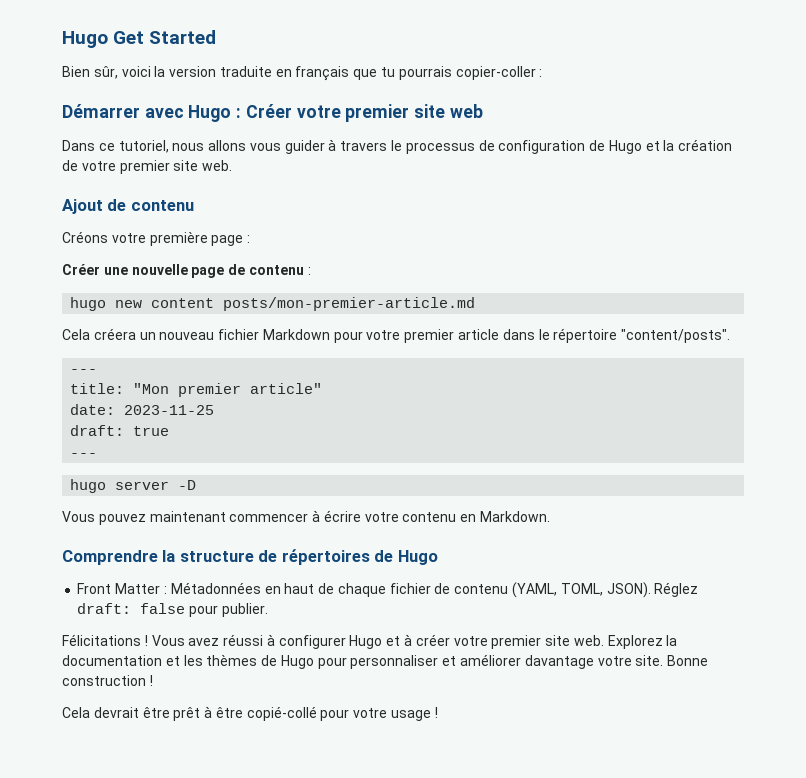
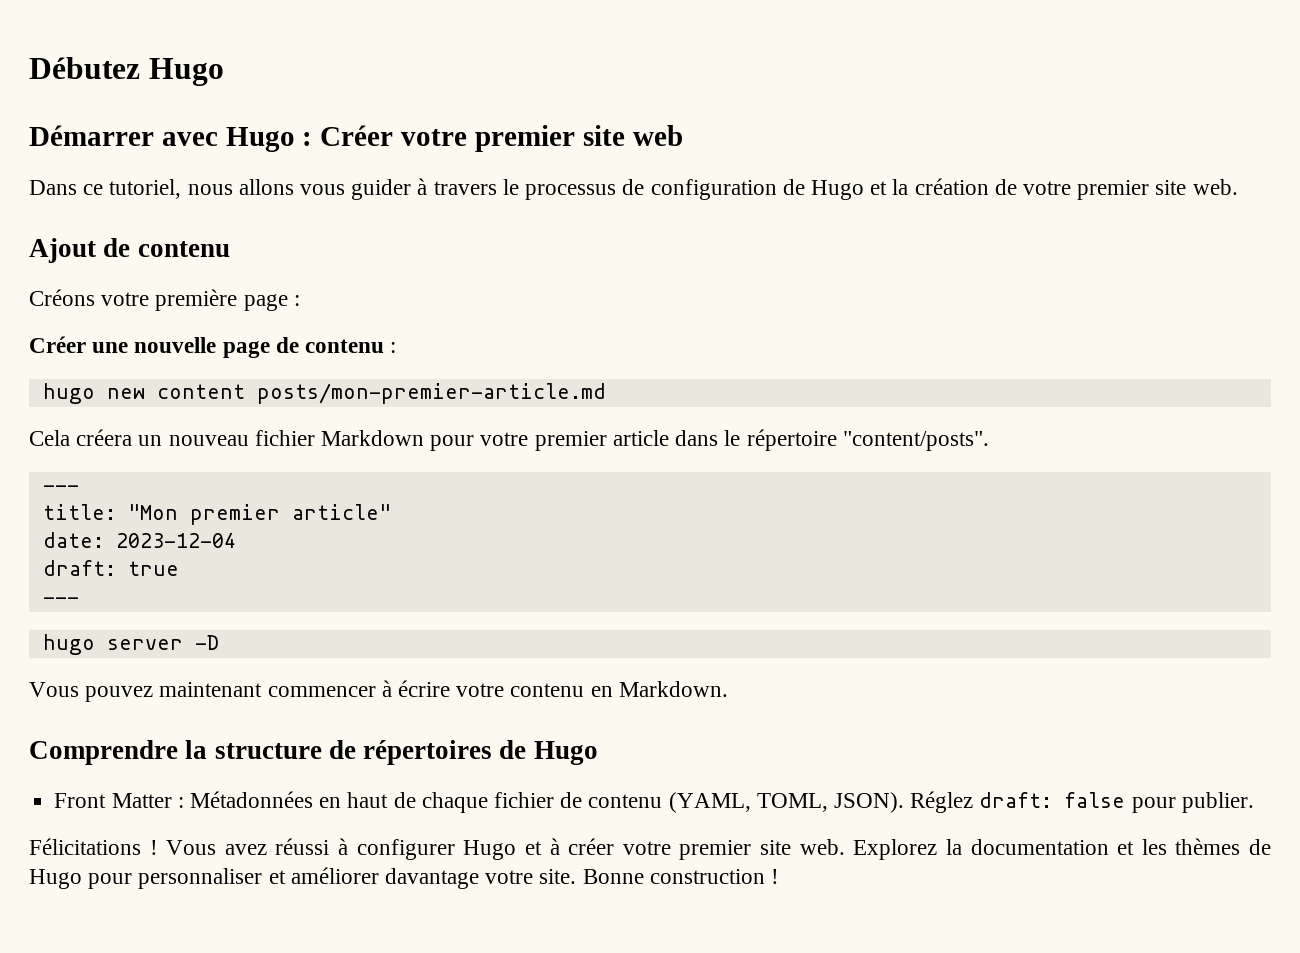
- Hugo Get Started
- Bien sûr, voici la version traduite en français que tu pourrais copier-coller :
+ Débutez Hugo
- date: 2023-11-25
+ date: 2023-12-04
- Cela devrait être prêt à être copié-collé pour votre usage !

